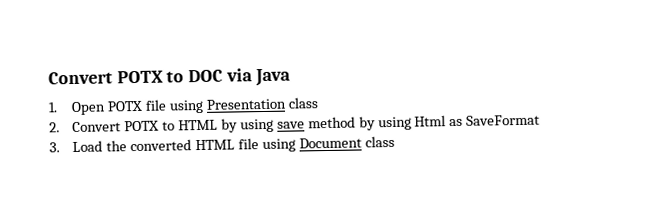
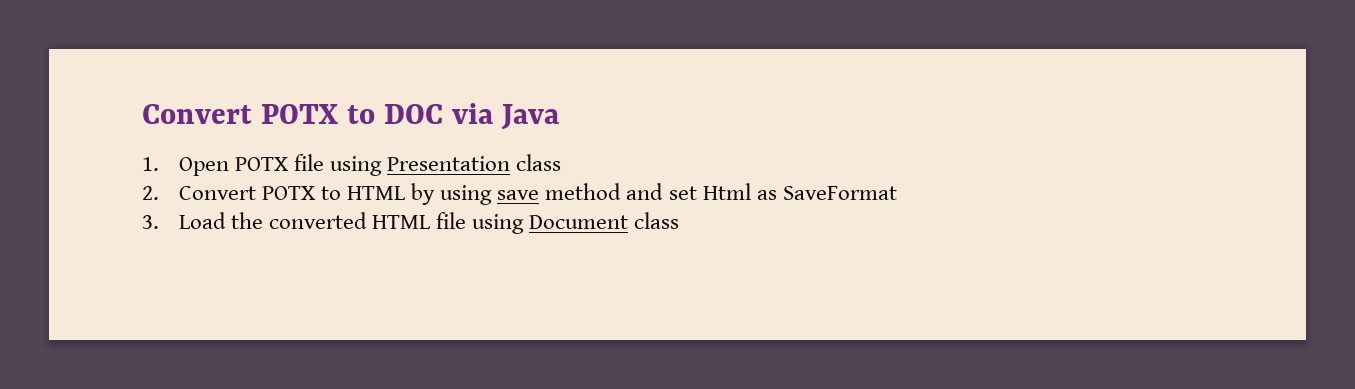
- 2. Convert POTX to HTML by using save method by using Html as SaveFormat
+ 2. Convert POTX to HTML by using save method and set Html as SaveFormat

